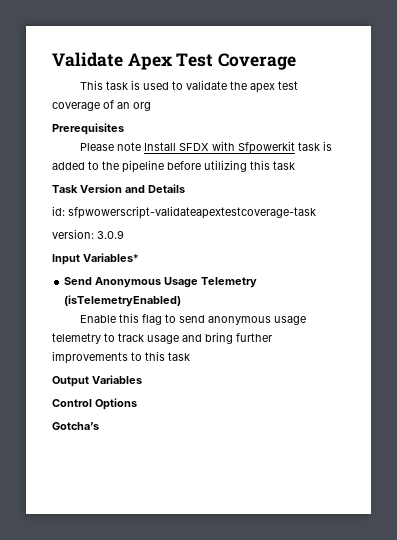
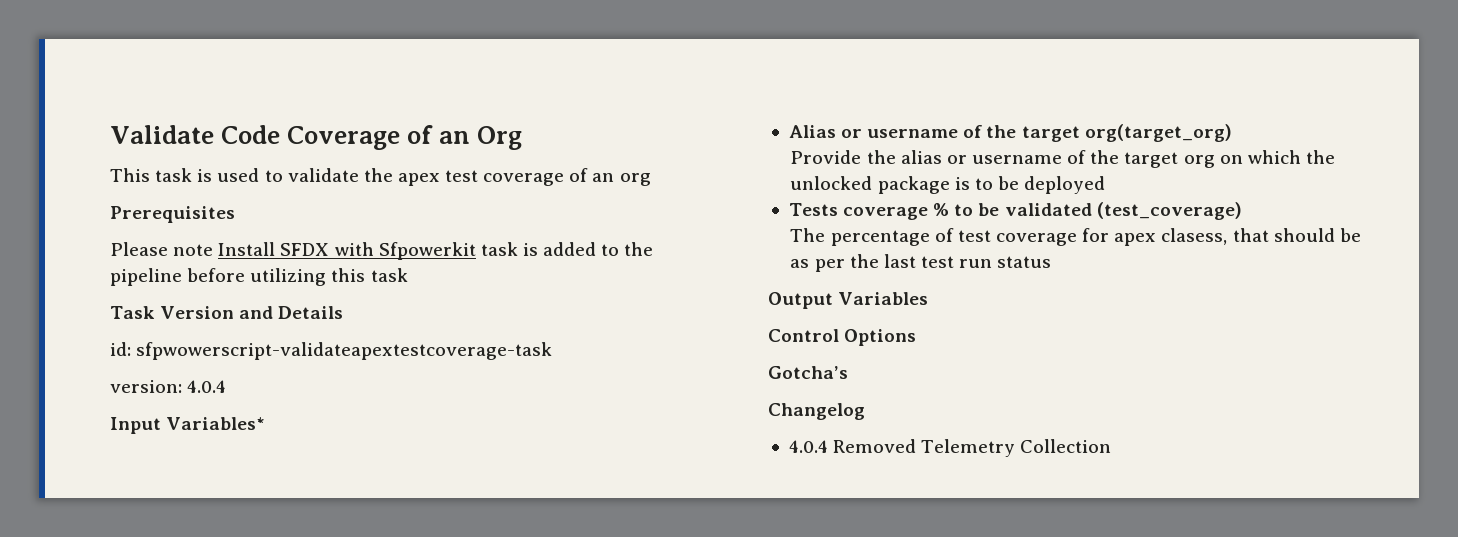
- Validate Apex Test Coverage
+ Validate Code Coverage of an Org
- version: 3.0.9
+ version: 4.0.4
- Send Anonymous Usage Telemetry (isTelemetryEnabled)
- Enable this flag to send anonymous usage telemetry to track usage and bring further improvements to this task
+ Alias or username of the target org(target_org)
+ Provide the alias or username of the target org on which the unlocked package is to be deployed
+ Tests coverage % to be validated (test_coverage)
+ The percentage of test coverage for apex clasess, that should be as per the last test run status
+ Changelog
+ 4.0.4 Removed Telemetry Collection

